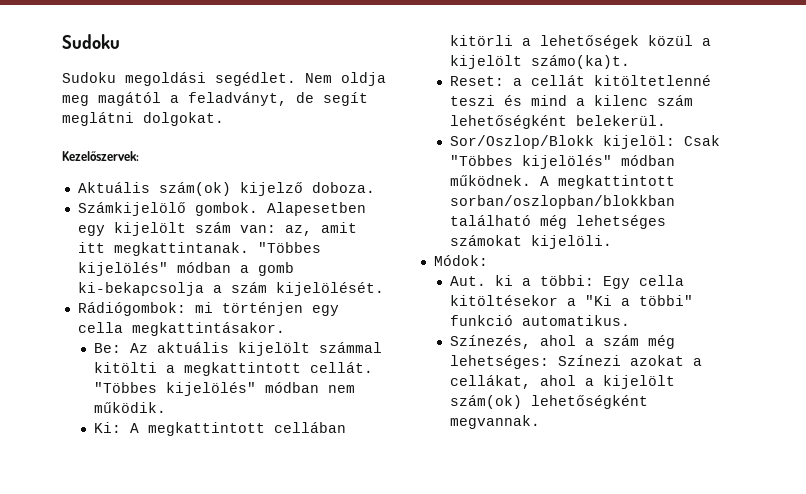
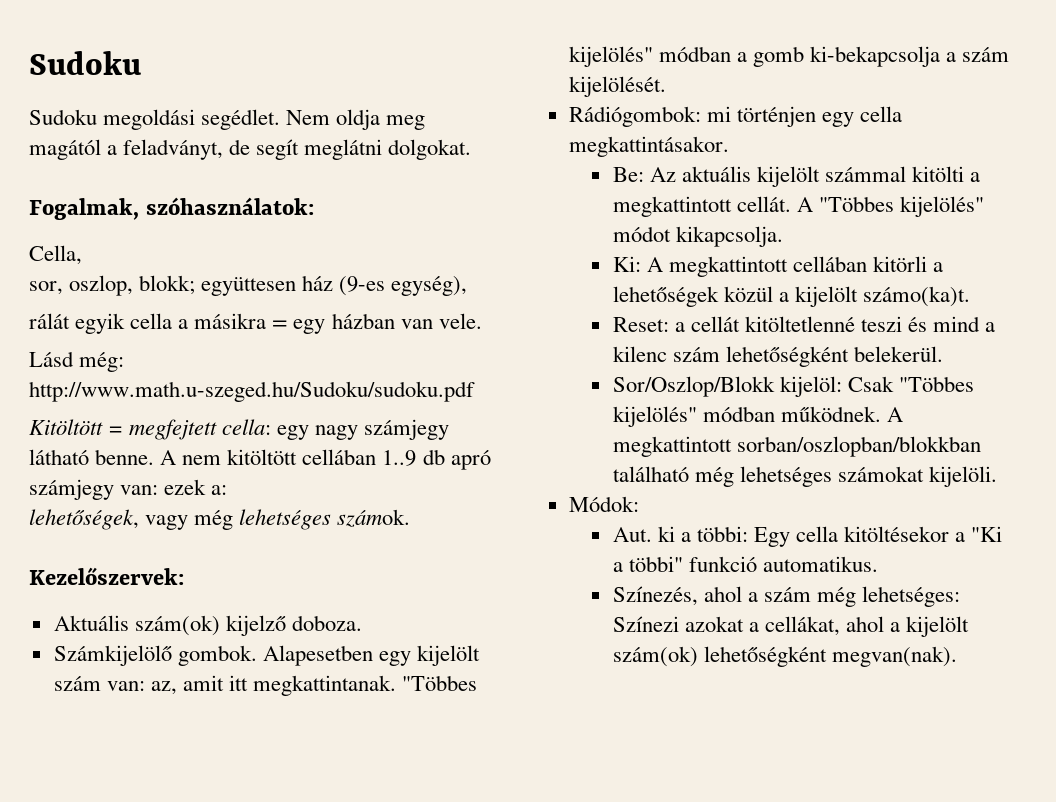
+ Fogalmak, szóhasználatok:
+ Cella,
+ sor, oszlop, blokk; együttesen ház (9-es egység),
+ rálát egyik cella a másikra = egy házban van vele.
+ Lásd még: http://www.math.u-szeged.hu/Sudoku/sudoku.pdf
+ Kitöltött = megfejtett cella: egy nagy számjegy látható benne. A nem kitöltött cellában 1..9 db apró számjegy van: ezek a:
+ lehetőségek, vagy még lehetséges számok.
- "Többes kijelölés" módban nem működik.
+ A "Többes kijelölés" módot kikapcsolja.
- Színezés, ahol a szám még lehetséges: Színezi azokat a cellákat, ahol a kijelölt szám(ok) lehetőségként megvannak.
+ Színezés, ahol a szám még lehetséges: Színezi azokat a cellákat, ahol a kijelölt szám(ok) lehetőségként megvan(nak).

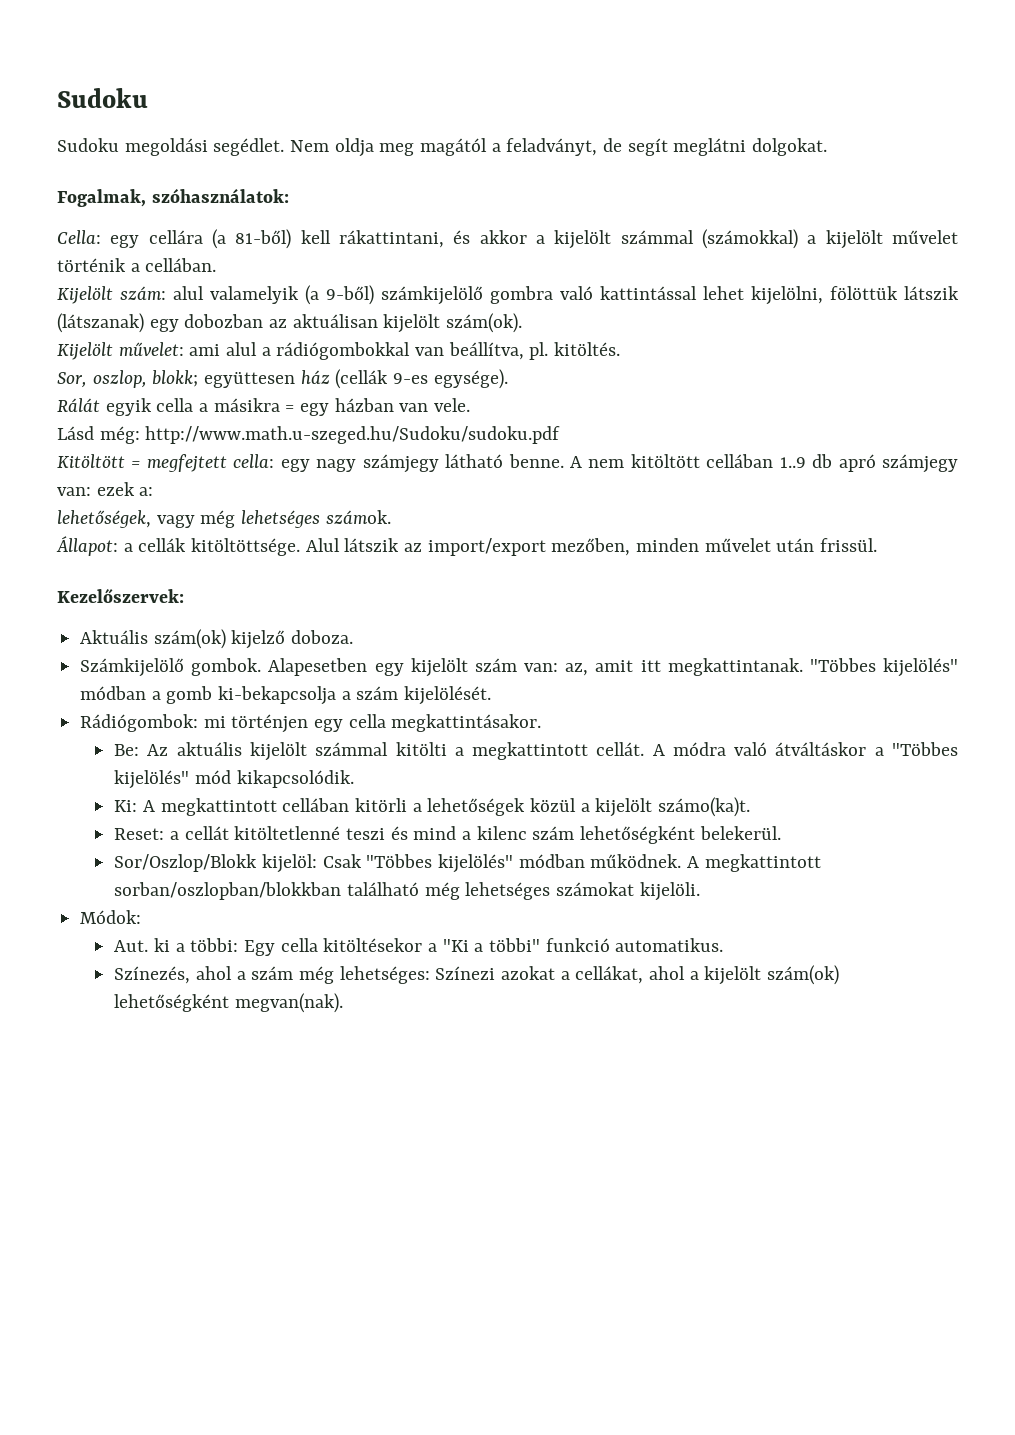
- Cella,
- sor, oszlop, blokk; együttesen ház (9-es egység),
- rálát egyik cella a másikra = egy házban van vele.
+ Cella: egy cellára (a 81-ből) kell rákattintani, és akkor a kijelölt számmal (számokkal) a kijelölt művelet történik a cellában.
+ Kijelölt szám: alul valamelyik (a 9-ből) számkijelölő gombra való kattintással lehet kijelölni, fölöttük látszik (látszanak) egy dobozban az aktuálisan kijelölt szám(ok).
+ Kijelölt művelet: ami alul a rádiógombokkal van beállítva, pl. kitöltés.
+ Sor, oszlop, blokk; együttesen ház (cellák 9-es egysége).
+ Rálát egyik cella a másikra = egy házban van vele.
+ Állapot: a cellák kitöltöttsége. Alul látszik az import/export mezőben, minden művelet után frissül.
- A "Többes kijelölés" módot kikapcsolja.
+ A módra való átváltáskor a "Többes kijelölés" mód kikapcsolódik.

